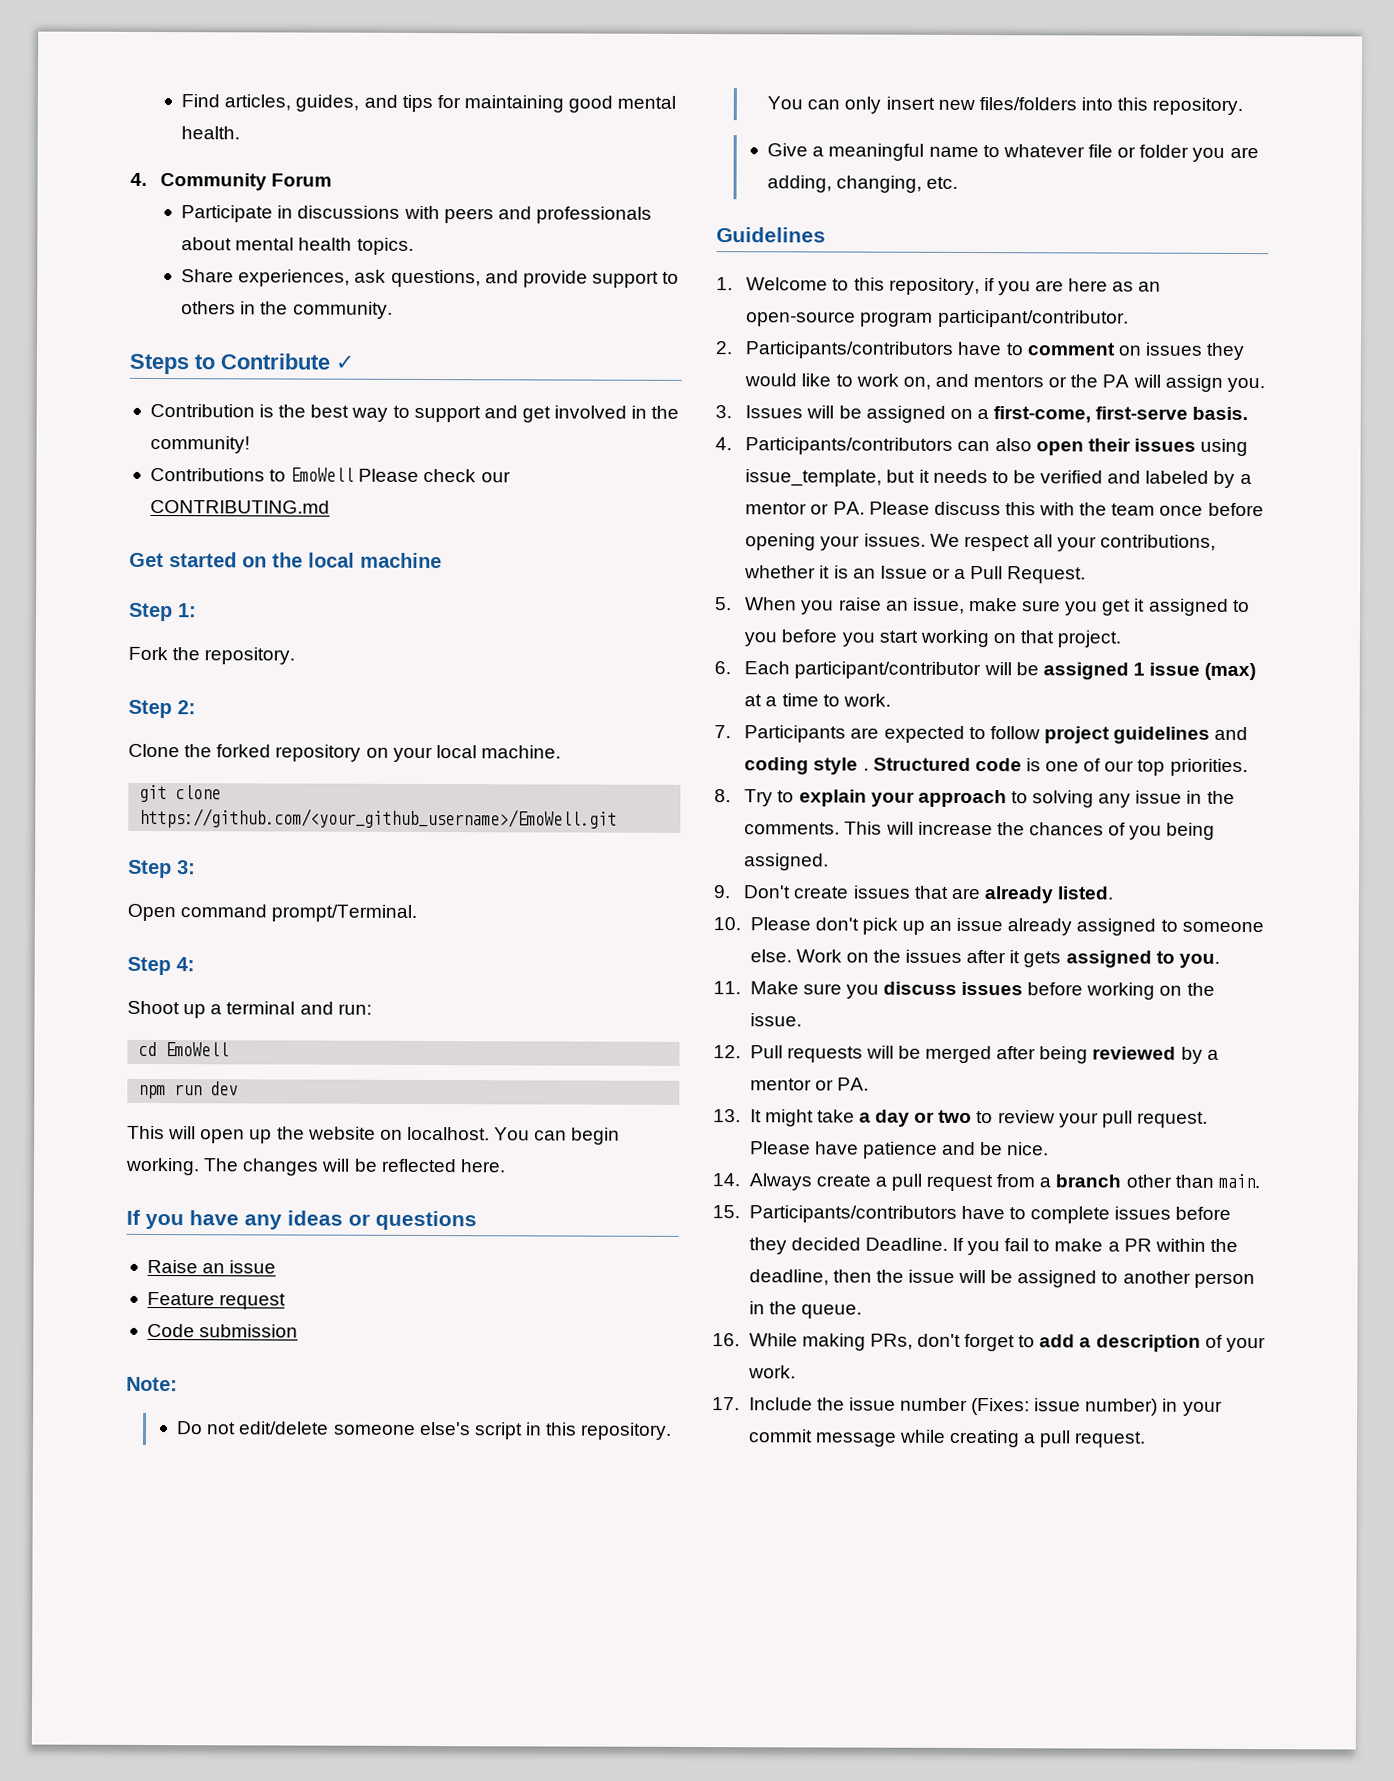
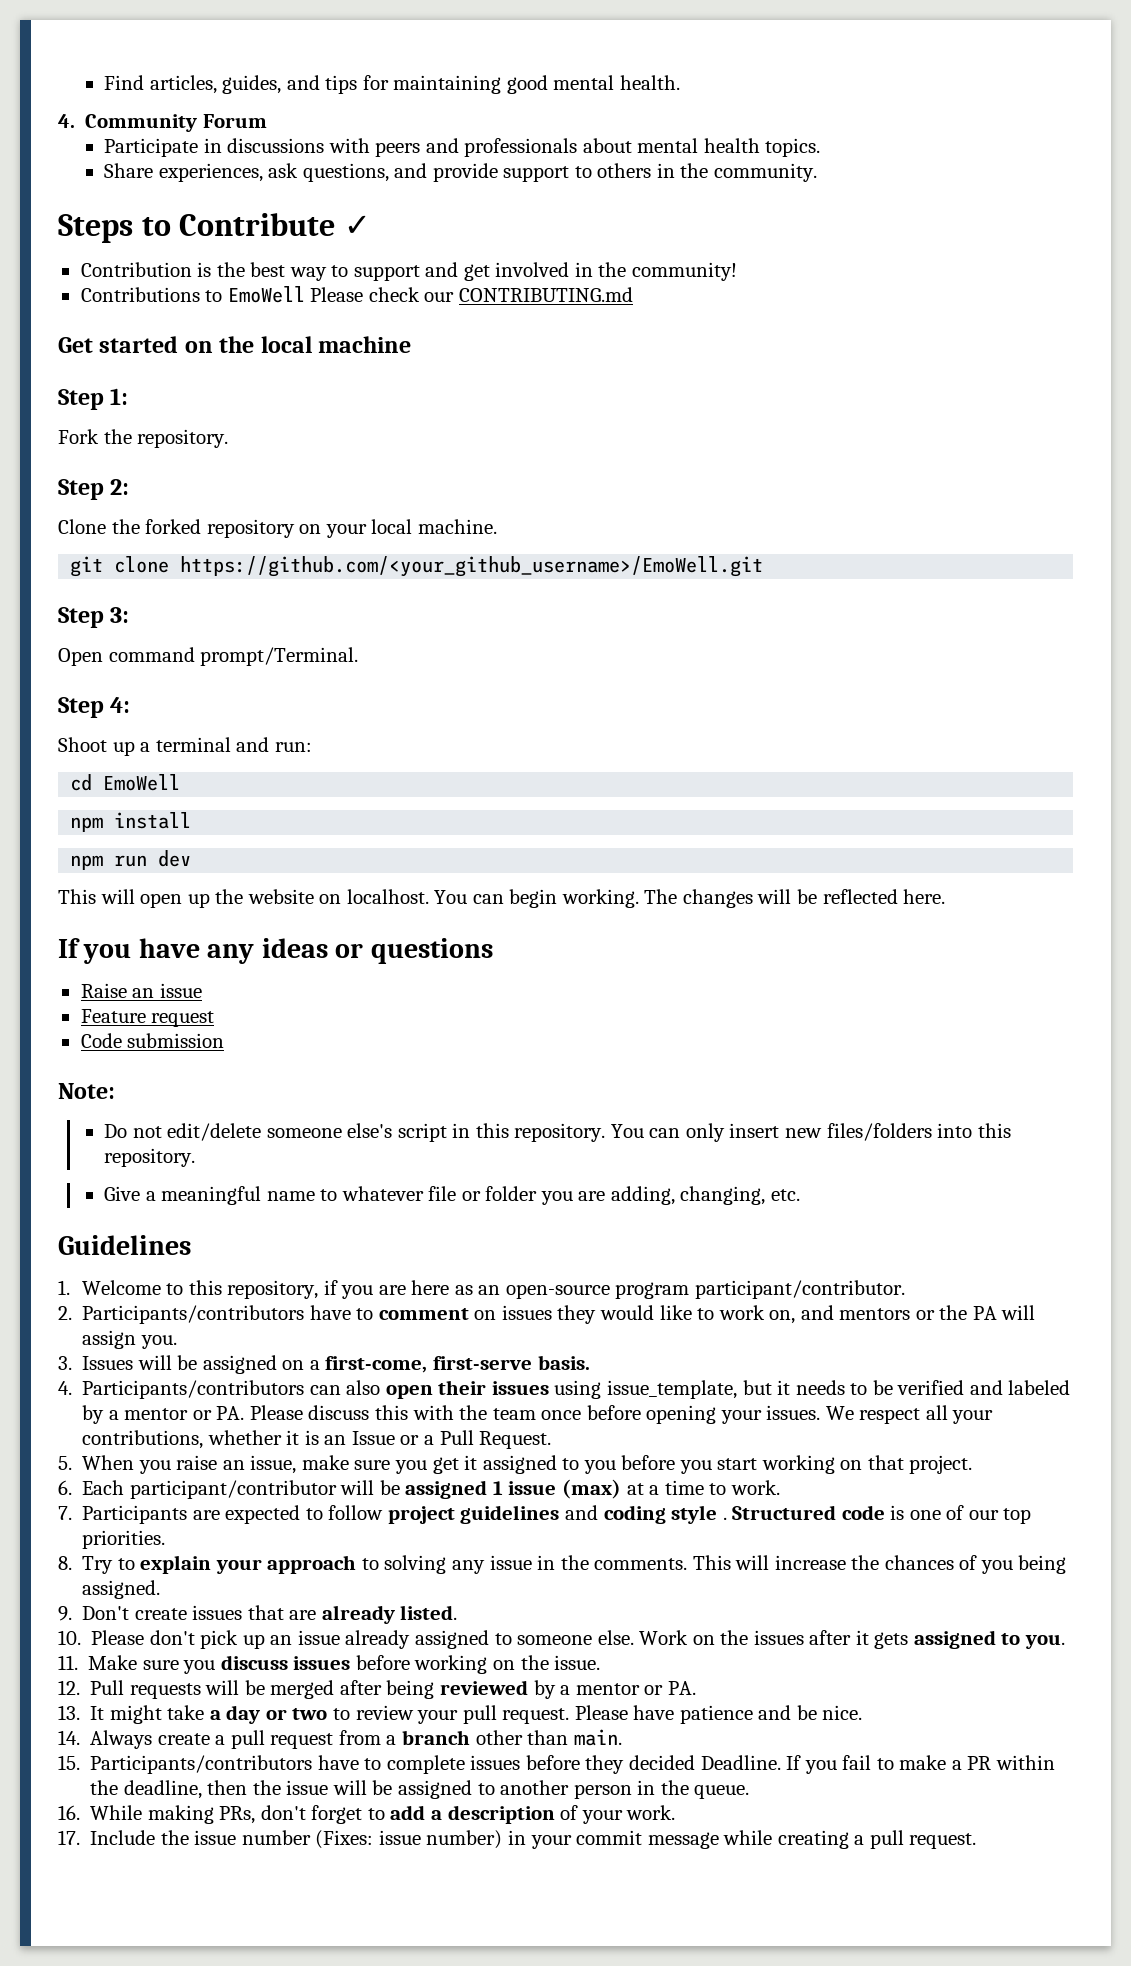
+ npm install

